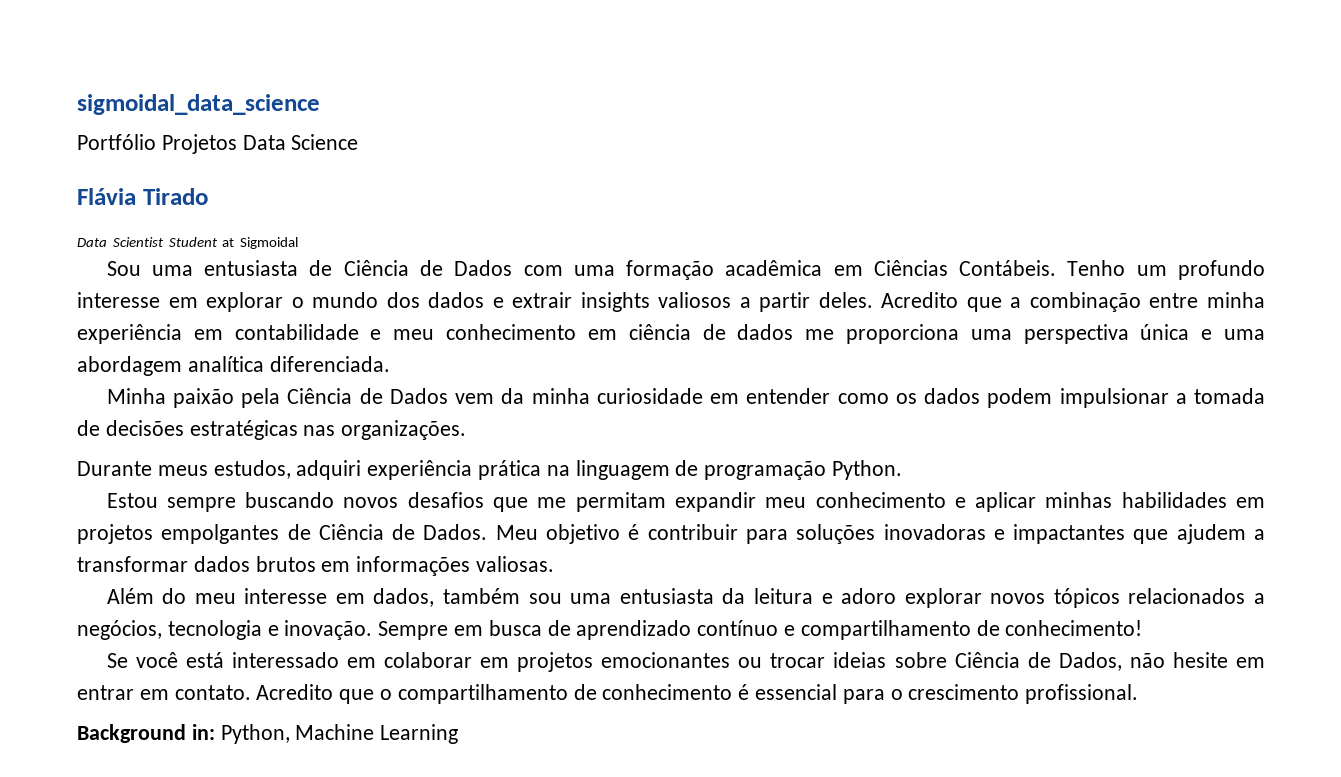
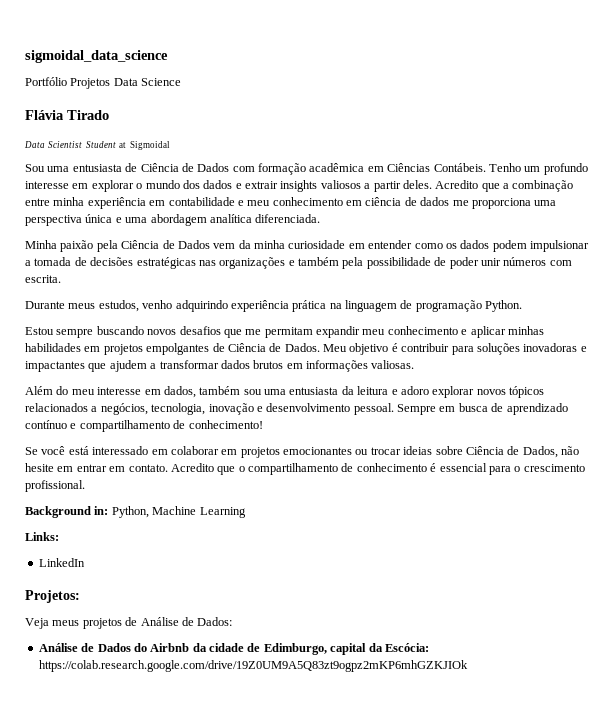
- Sou uma entusiasta de Ciência de Dados com uma formação acadêmica em Ciências Contábeis.
+ Sou uma entusiasta de Ciência de Dados com formação acadêmica em Ciências Contábeis.
- Minha paixão pela Ciência de Dados vem da minha curiosidade em entender como os dados podem impulsionar a tomada de decisões estratégicas nas organizações.
+ Minha paixão pela Ciência de Dados vem da minha curiosidade em entender como os dados podem impulsionar a tomada de decisões estratégicas nas organizações e também pela possibilidade de poder unir números com escrita.
- Durante meus estudos, adquiri experiência prática na linguagem de programação Python.
+ Durante meus estudos, venho adquirindo experiência prática na linguagem de programação Python.
- Além do meu interesse em dados, também sou uma entusiasta da leitura e adoro explorar novos tópicos relacionados a negócios, tecnologia e inovação.
+ Além do meu interesse em dados, também sou uma entusiasta da leitura e adoro explorar novos tópicos relacionados a negócios, tecnologia, inovação e desenvolvimento pessoal.
+ Links:
+ LinkedIn
+ Projetos:
+ Veja meus projetos de Análise de Dados:
+ Análise de Dados do Airbnb da cidade de Edimburgo, capital da Escócia: https://colab.research.google.com/drive/19Z0UM9A5Q83zt9ogpz2mKP6mhGZKJIOk

